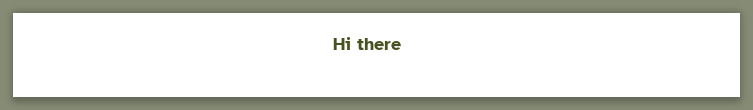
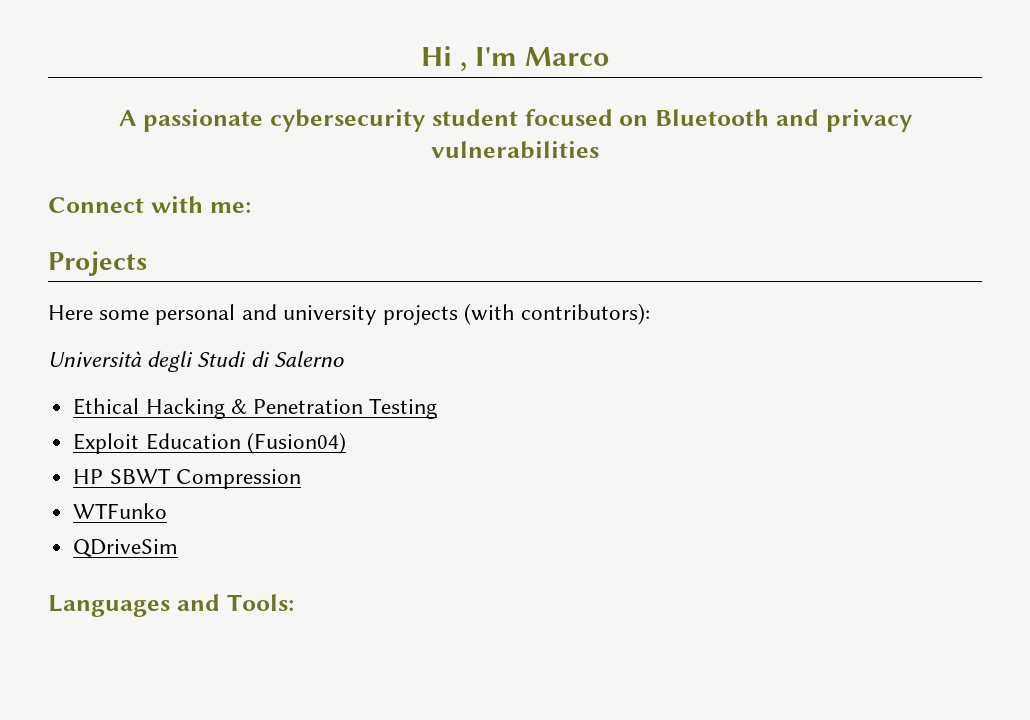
- Hi there
+ Hi , I'm Marco
+ A passionate cybersecurity student focused on Bluetooth and privacy vulnerabilities
+ Connect with me:
+ Projects
+ Here some personal and university projects (with contributors):
+ Università degli Studi di Salerno
+ Ethical Hacking & Penetration Testing
+ Exploit Education (Fusion04)
+ HP SBWT Compression
+ WTFunko
+ QDriveSim
+ Languages and Tools:

